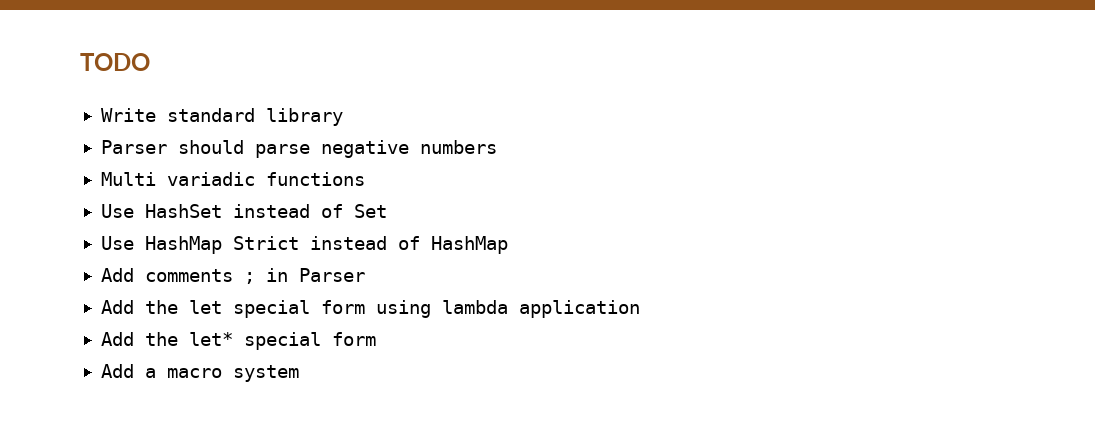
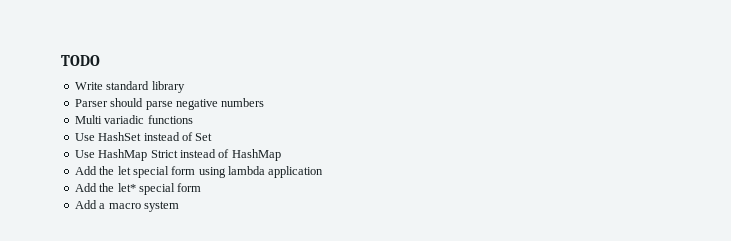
- Add comments ; in Parser

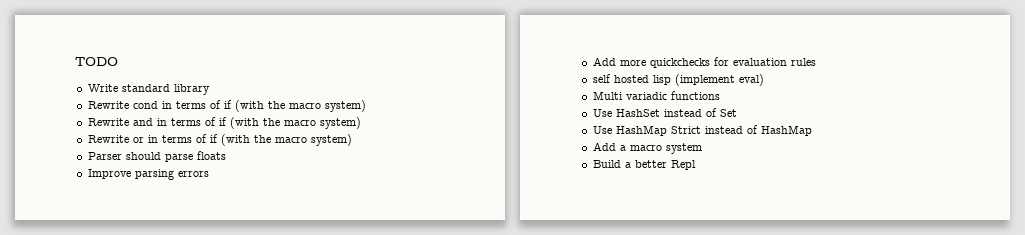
- Parser should parse negative numbers
+ Rewrite cond in terms of if (with the macro system)
+ Rewrite and in terms of if (with the macro system)
+ Rewrite or in terms of if (with the macro system)
+ Parser should parse floats
+ Improve parsing errors
+ Add more quickchecks for evaluation rules
+ self hosted lisp (implement eval)
- Add the let special form using lambda application
- Add the let* special form
+ Build a better Repl

